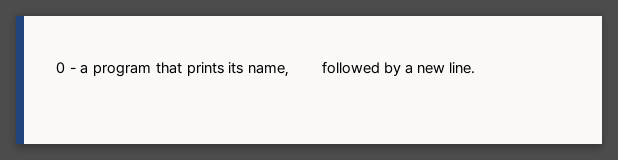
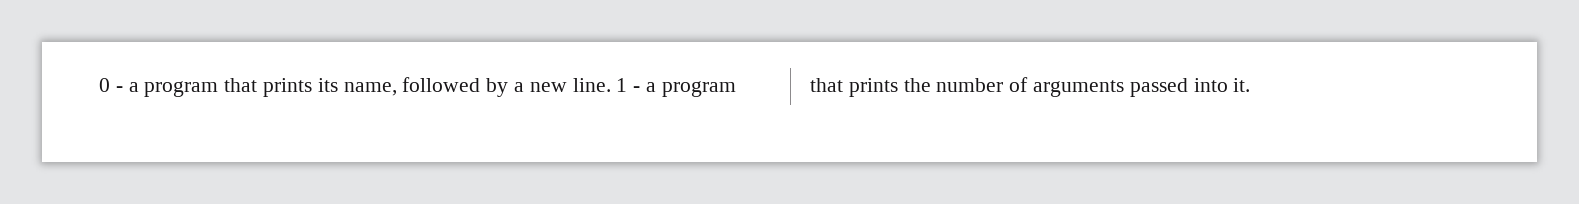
+ 1 - a program that prints the number of arguments passed into it.

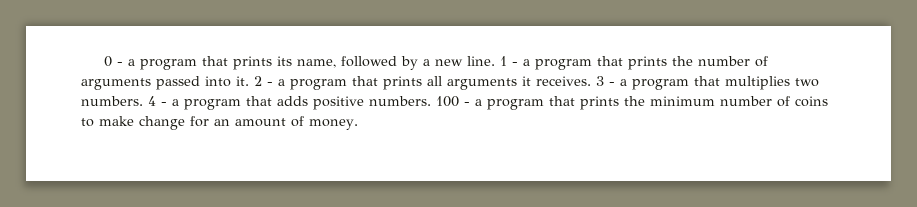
+ 2 - a program that prints all arguments it receives. 3 - a program that multiplies two numbers. 4 - a program that adds positive numbers. 100 - a program that prints the minimum number of coins to make change for an amount of money.

